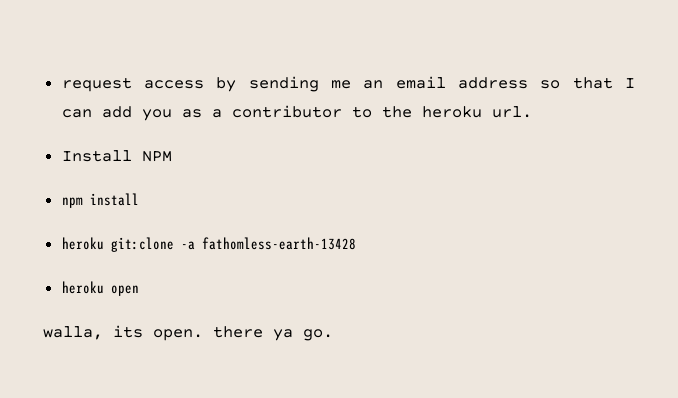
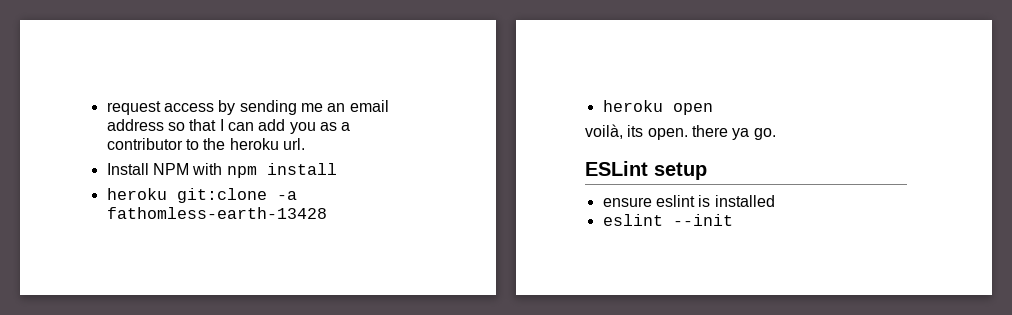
- Install NPM
- npm install
+ Install NPM with npm install
- walla, its open. there ya go.
+ voilà, its open. there ya go.
+ ESLint setup
+ ensure eslint is installed
+ eslint --init

